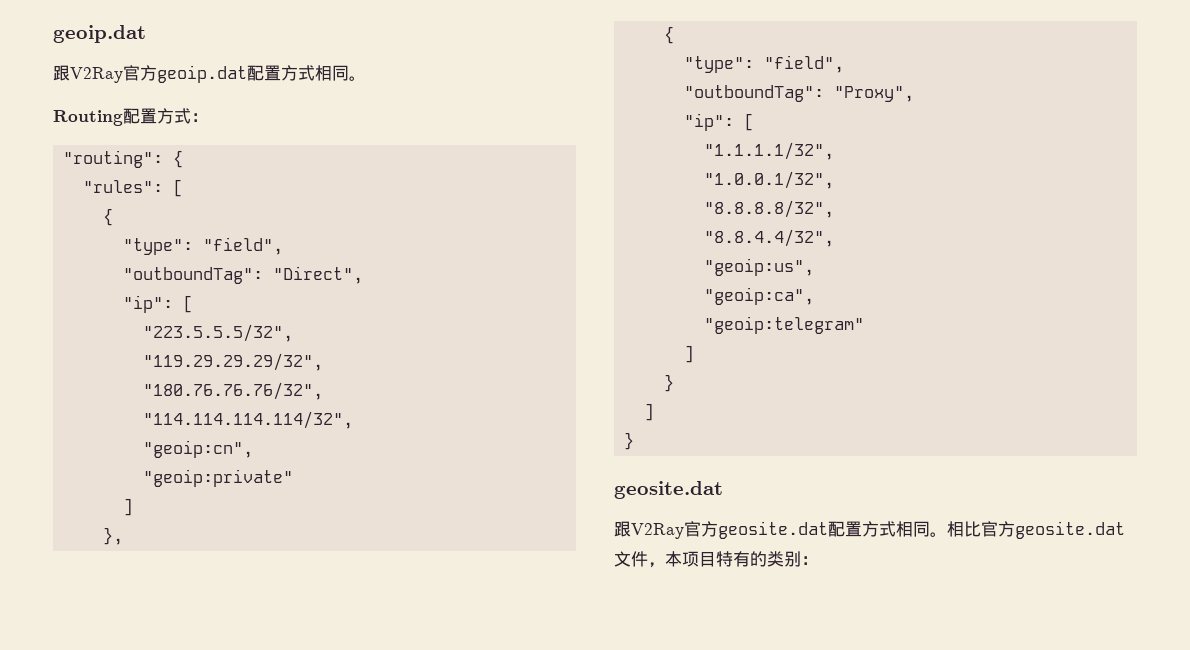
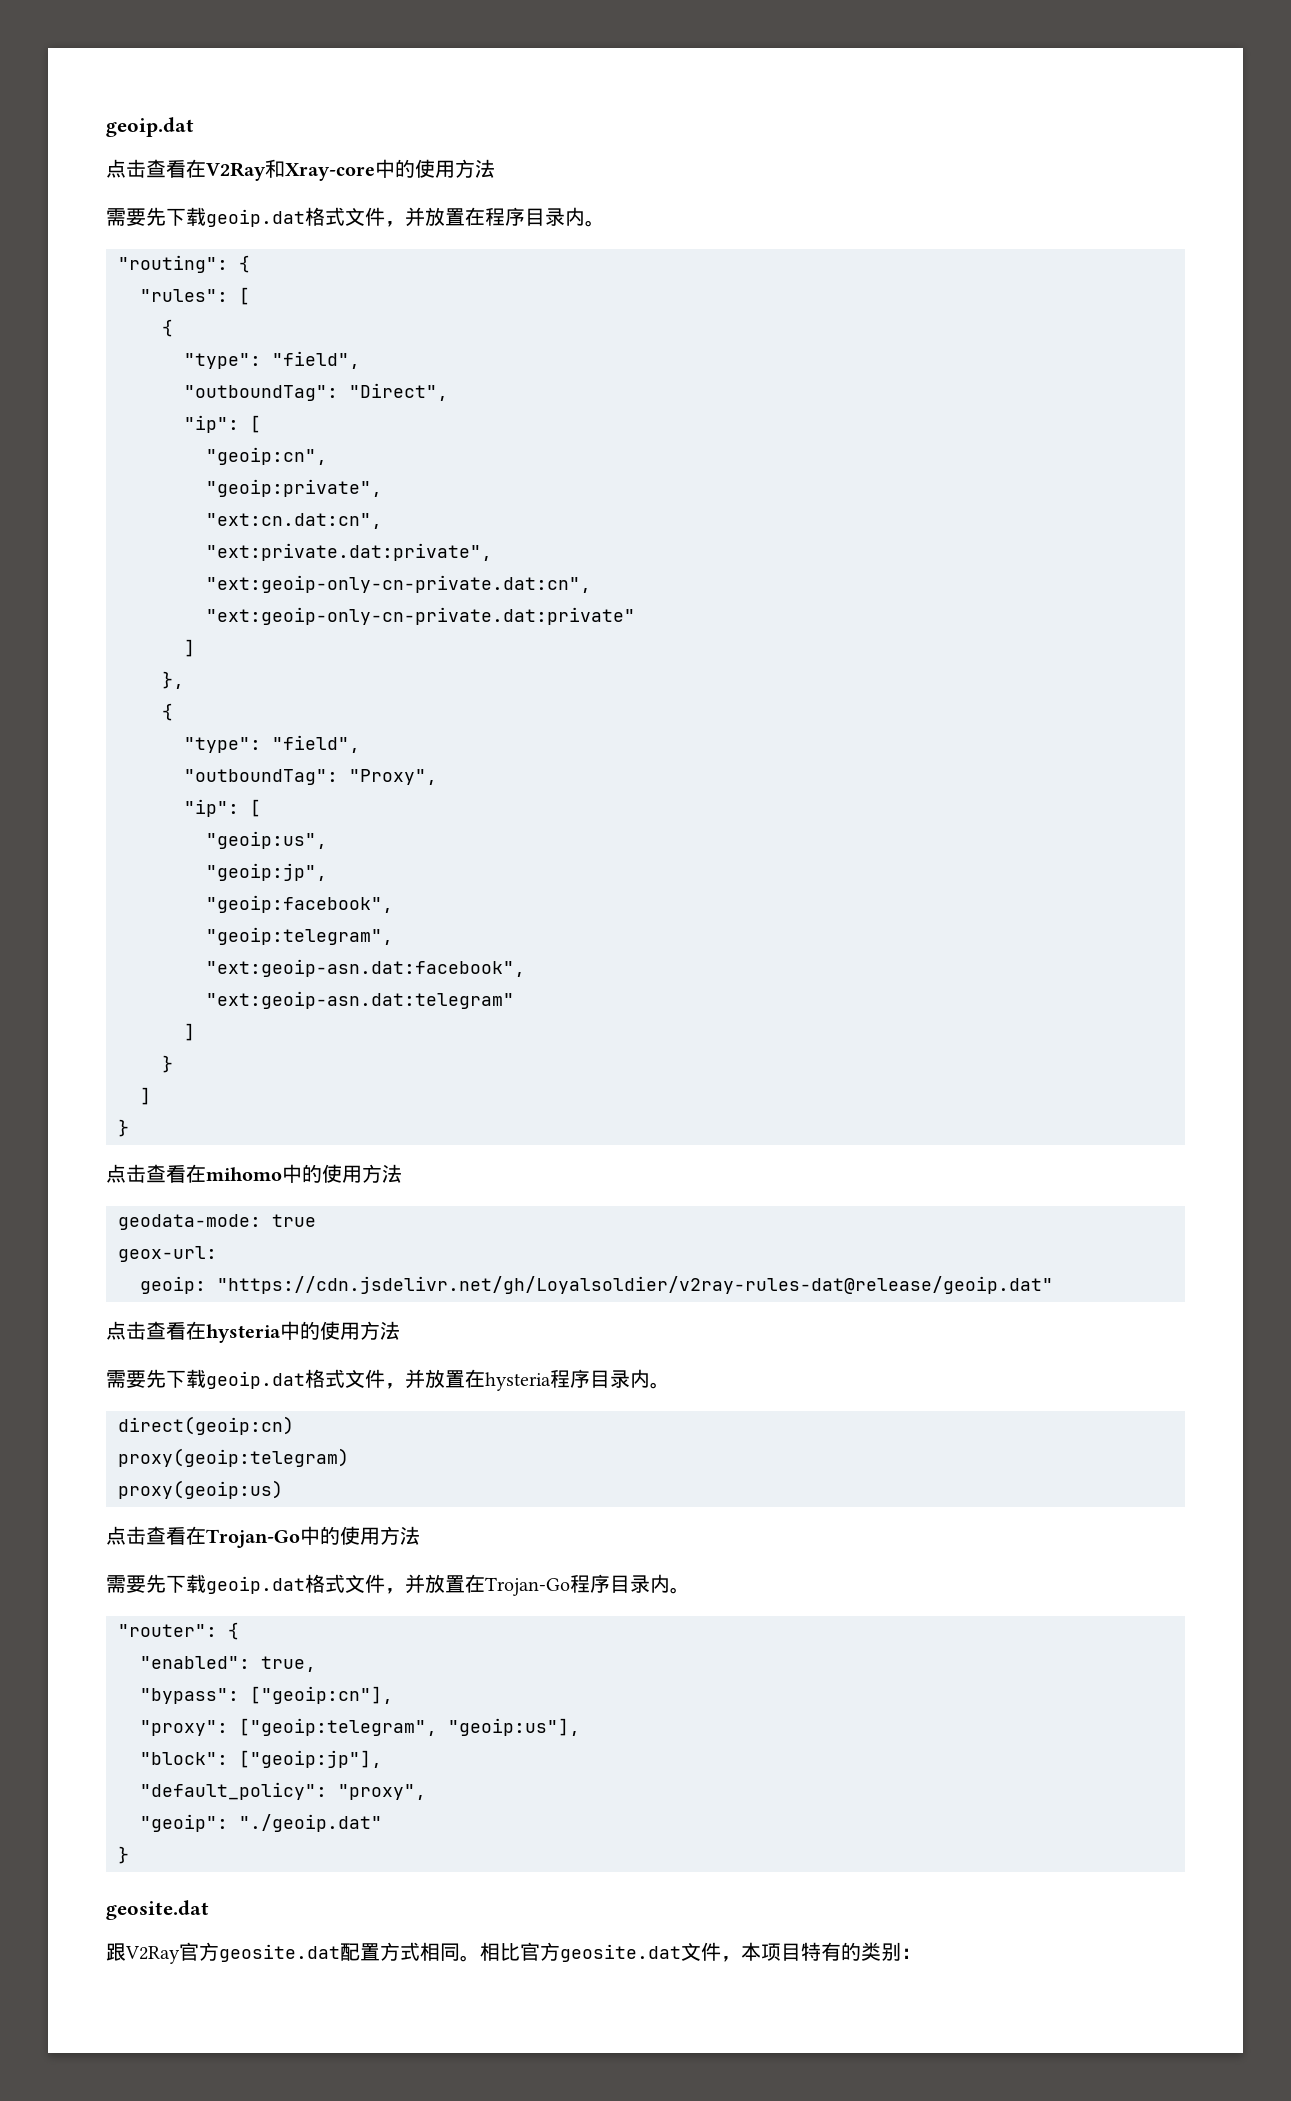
- 跟V2Ray官方geoip.dat配置方式相同。
- Routing配置方式：
+ 点击查看在V2Ray和Xray-core中的使用方法
+ 需要先下载geoip.dat格式文件，并放置在程序目录内。
- "223.5.5.5/32",
- "119.29.29.29/32",
- "180.76.76.76/32",
- "114.114.114.114/32",
  "geoip:cn",
- "geoip:private"
+ "geoip:private",
+ "ext:cn.dat:cn",
+ "ext:private.dat:private",
+ "ext:geoip-only-cn-private.dat:cn",
+ "ext:geoip-only-cn-private.dat:private"
- "1.1.1.1/32",
- "1.0.0.1/32",
- "8.8.8.8/32",
- "8.8.4.4/32",
  "geoip:us",
- "geoip:ca",
- "geoip:telegram"
+ "geoip:jp",
+ "geoip:facebook",
+ "geoip:telegram",
+ "ext:geoip-asn.dat:facebook",
+ "ext:geoip-asn.dat:telegram"
  ]
  }
  ]
+ }
+ 点击查看在mihomo中的使用方法
+ geodata-mode: true
+ geox-url:
+ geoip: "https://cdn.jsdelivr.net/gh/Loyalsoldier/v2ray-rules-dat@release/geoip.dat"
+ 点击查看在hysteria中的使用方法
+ 需要先下载geoip.dat格式文件，并放置在hysteria程序目录内。
+ direct(geoip:cn)
+ proxy(geoip:telegram)
+ proxy(geoip:us)
+ 点击查看在Trojan-Go中的使用方法
+ 需要先下载geoip.dat格式文件，并放置在Trojan-Go程序目录内。
+ "router": {
+ "enabled": true,
+ "bypass": ["geoip:cn"],
+ "proxy": ["geoip:telegram", "geoip:us"],
+ "block": ["geoip:jp"],
+ "default_policy": "proxy",
+ "geoip": "./geoip.dat"

